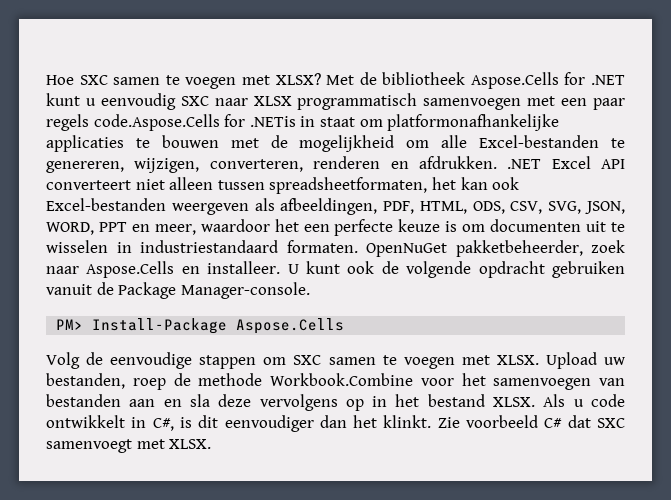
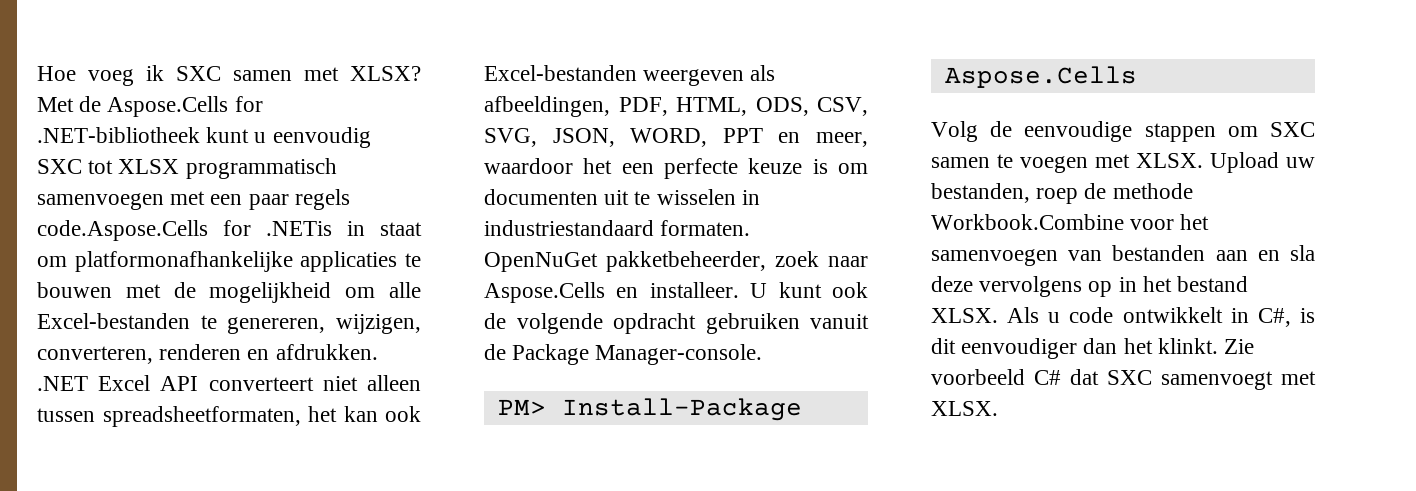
- Hoe SXC samen te voegen met XLSX?
+ Hoe voeg ik SXC samen met XLSX?
- Met de bibliotheek Aspose.Cells for .NET kunt u eenvoudig SXC naar XLSX programmatisch samenvoegen met een paar regels code.Aspose.Cells for .NETis in staat om platformonafhankelijke applicaties te bouwen met de mogelijkheid om alle Excel-bestanden te genereren, wijzigen, converteren, renderen en afdrukken. .NET Excel API converteert niet alleen tussen spreadsheetformaten, het kan ook Excel-bestanden weergeven als afbeeldingen, PDF, HTML, ODS, CSV, SVG, JSON, WORD, PPT en meer, waardoor het een perfecte keuze is om documenten uit te wisselen in industriestandaard formaten.
+ Met de Aspose.Cells for .NET-bibliotheek kunt u eenvoudig SXC tot XLSX programmatisch samenvoegen met een paar regels code.Aspose.Cells for .NETis in staat om platformonafhankelijke applicaties te bouwen met de mogelijkheid om alle Excel-bestanden te genereren, wijzigen, converteren, renderen en afdrukken. .NET Excel API converteert niet alleen tussen spreadsheetformaten, het kan ook Excel-bestanden weergeven als afbeeldingen, PDF, HTML, ODS, CSV, SVG, JSON, WORD, PPT en meer, waardoor het een perfecte keuze is om documenten uit te wisselen in industriestandaard formaten.

